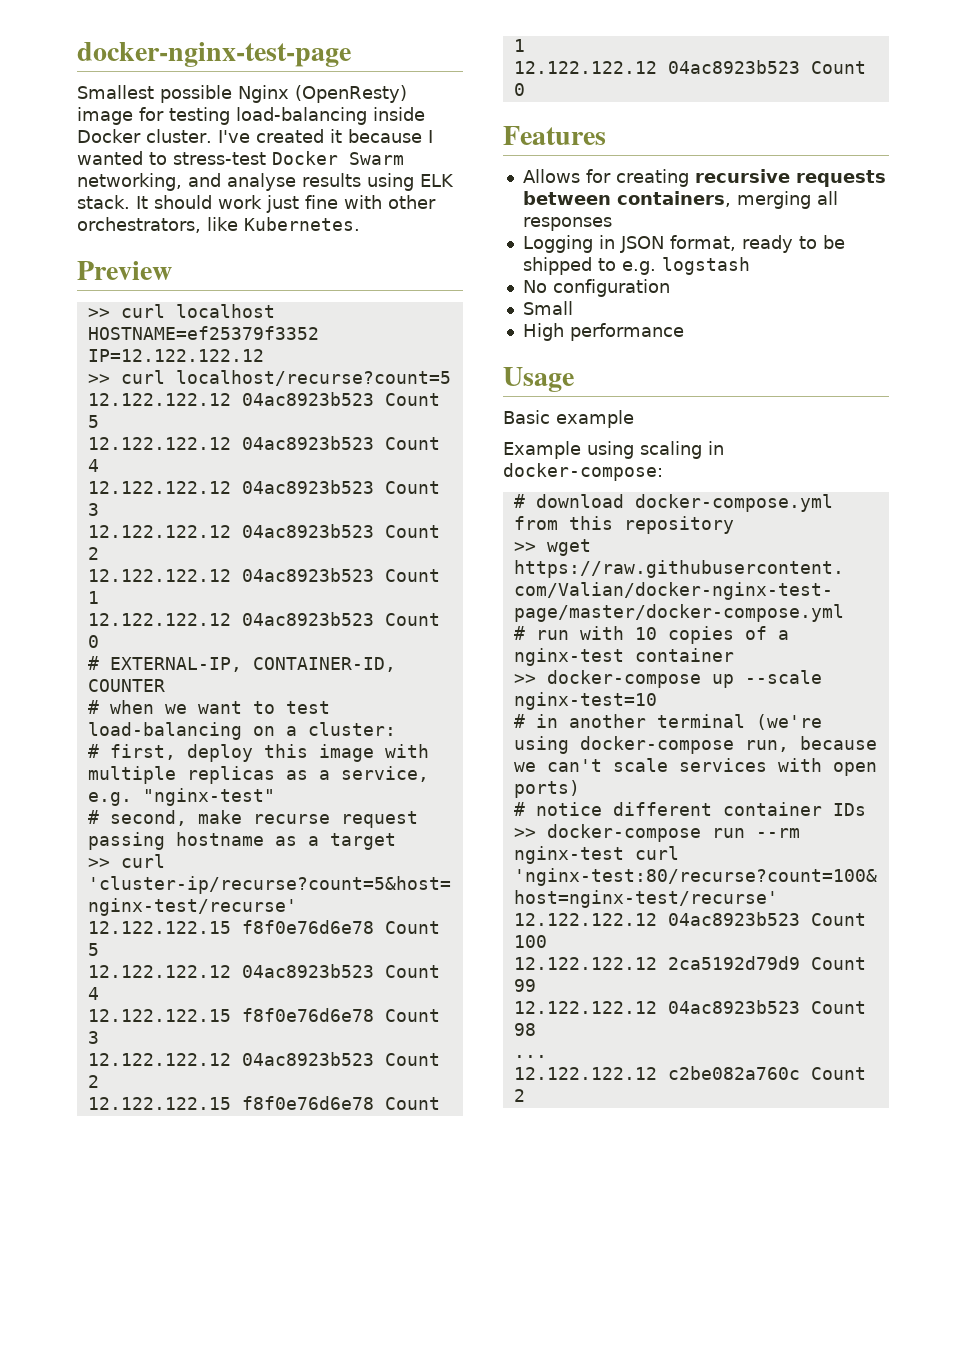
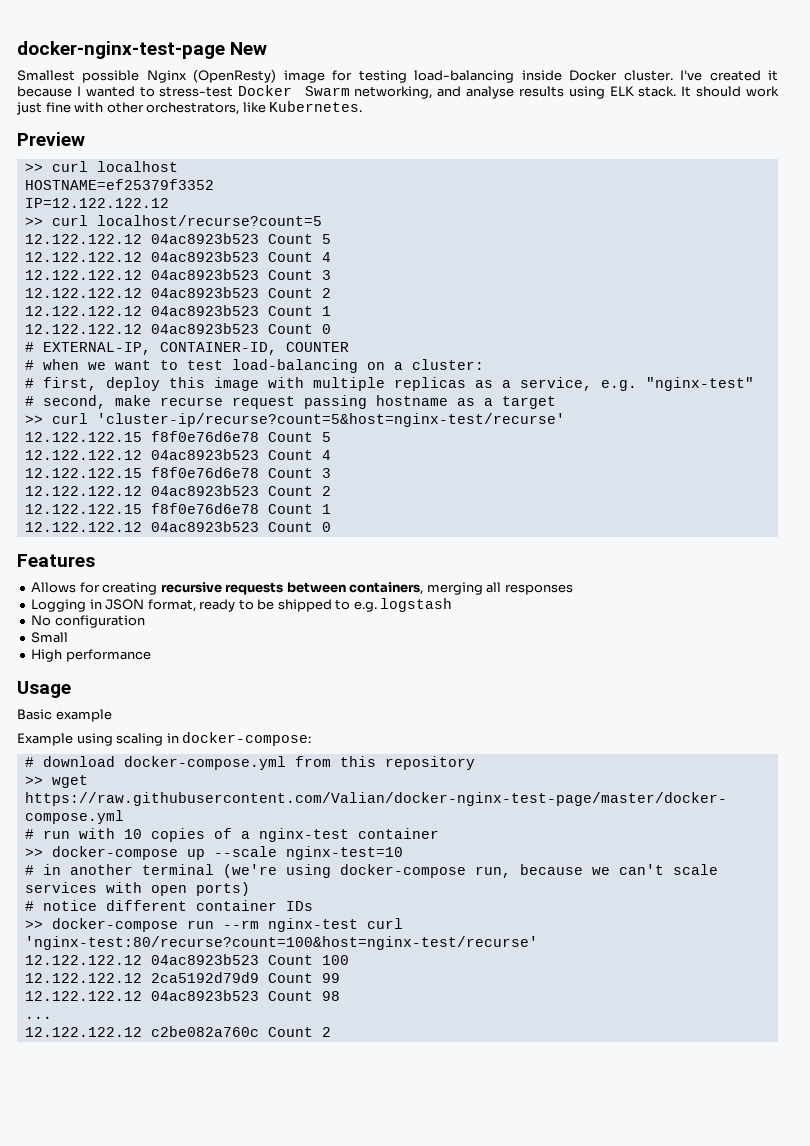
- docker-nginx-test-page
+ docker-nginx-test-page New

